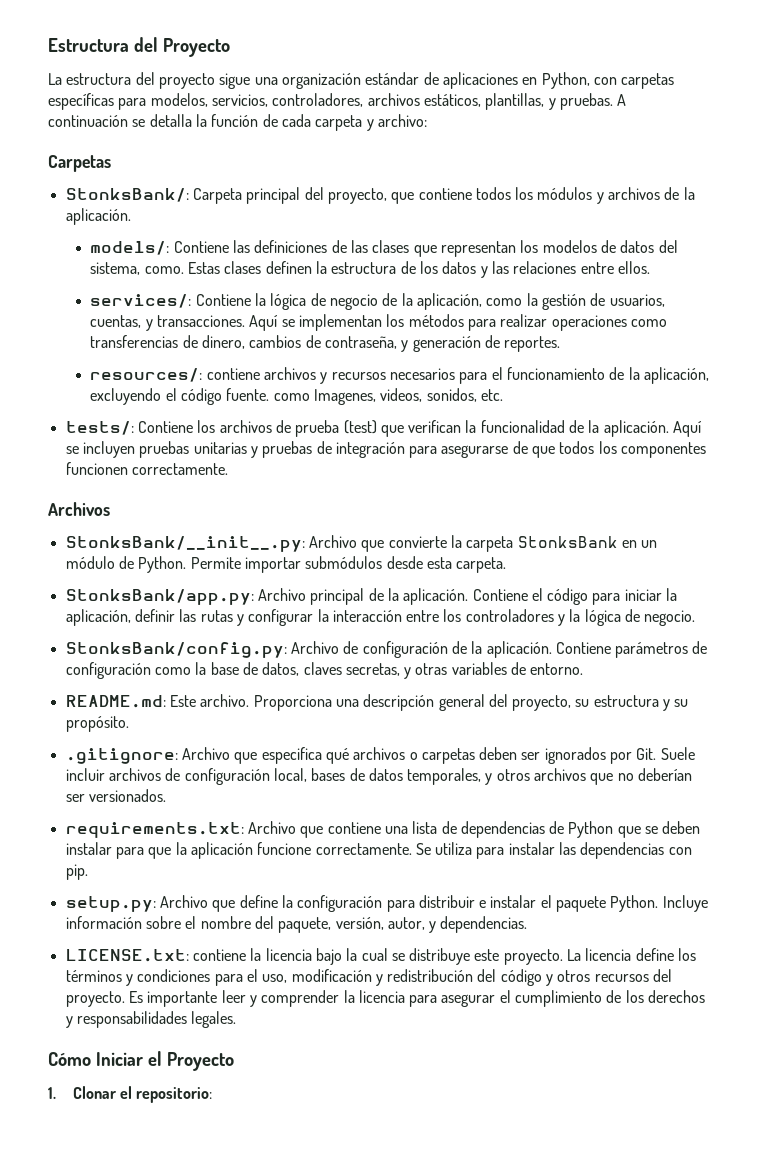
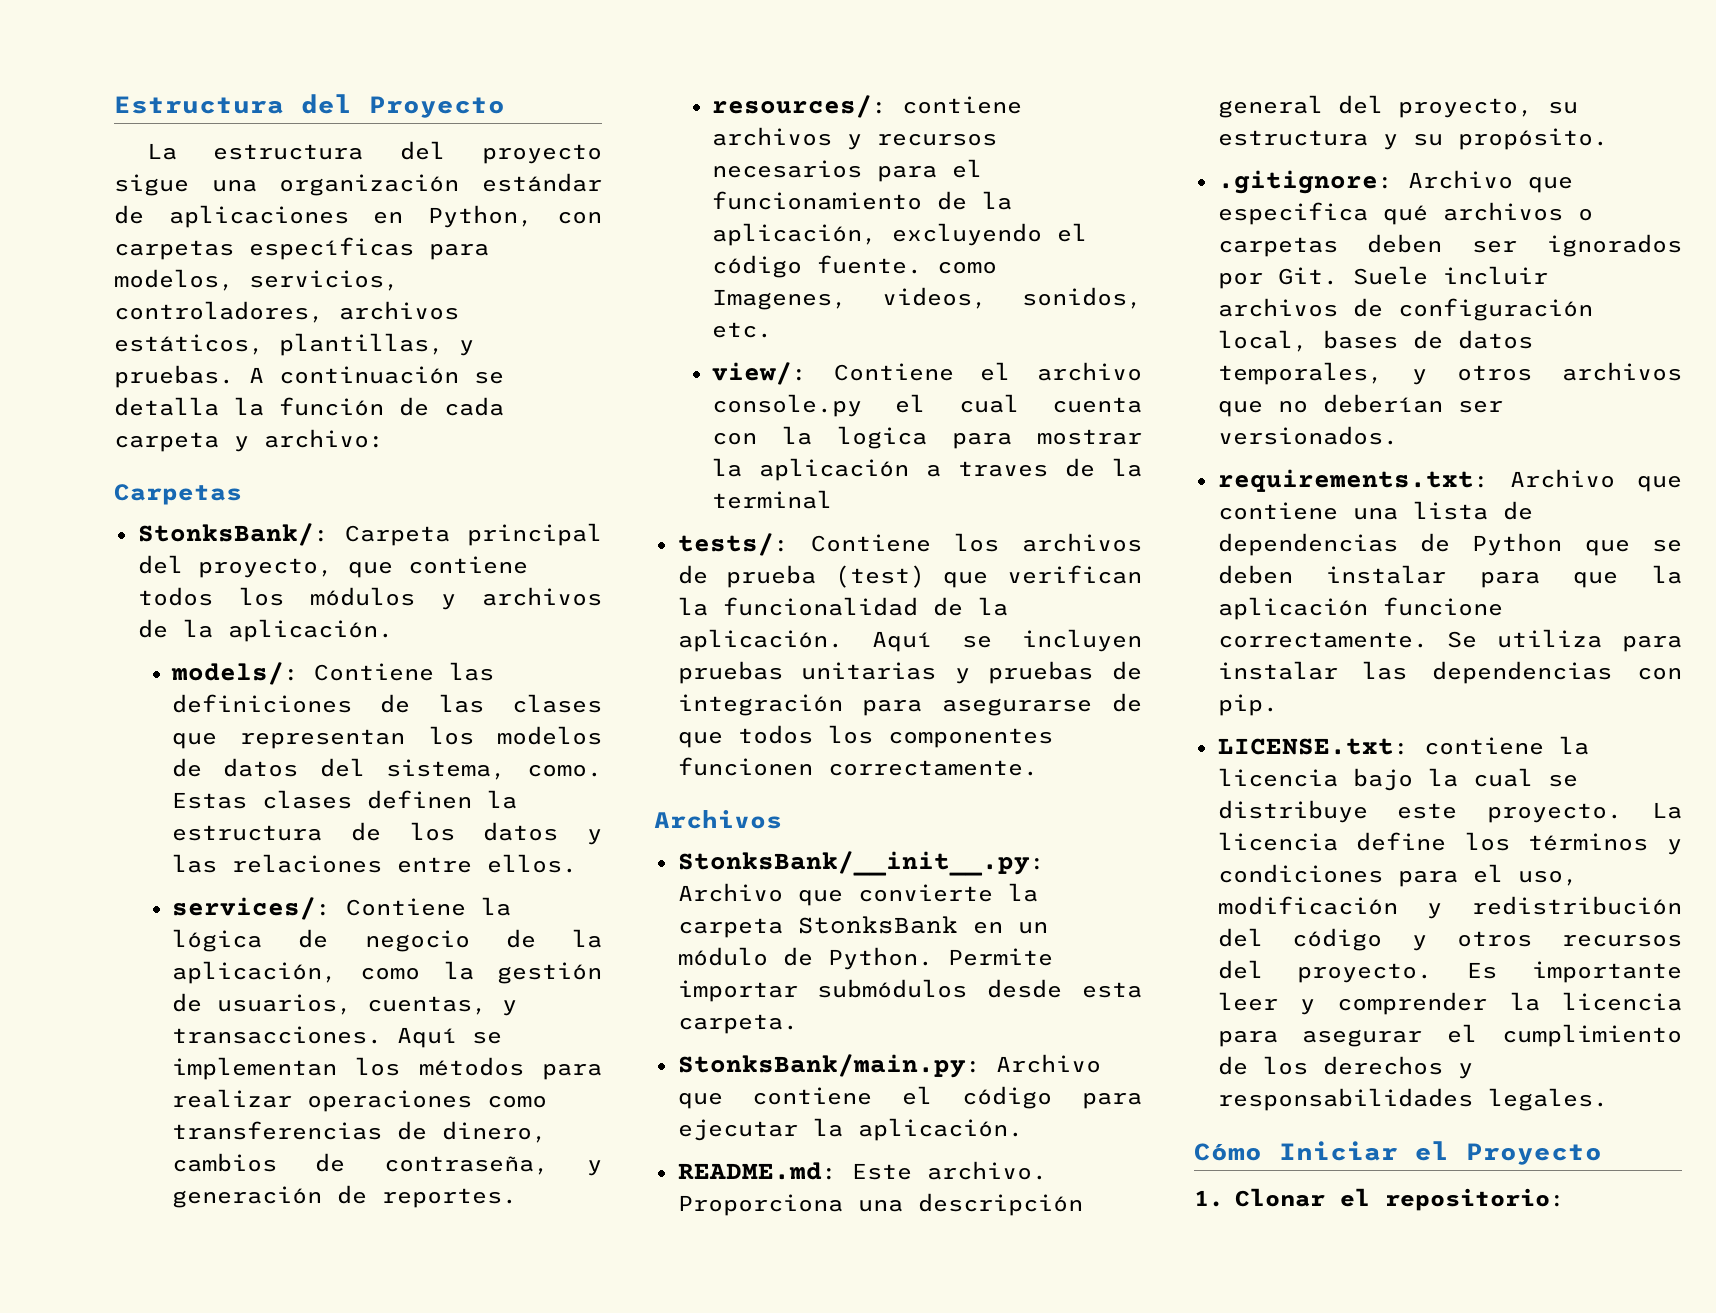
+ view/: Contiene el archivo console.py el cual cuenta con la logica para mostrar la aplicación a traves de la terminal
- StonksBank/app.py: Archivo principal de la aplicación. Contiene el código para iniciar la aplicación, definir las rutas y configurar la interacción entre los controladores y la lógica de negocio.
- StonksBank/config.py: Archivo de configuración de la aplicación. Contiene parámetros de configuración como la base de datos, claves secretas, y otras variables de entorno.
+ StonksBank/main.py: Archivo que contiene el código para ejecutar la aplicación.
- setup.py: Archivo que define la configuración para distribuir e instalar el paquete Python. Incluye información sobre el nombre del paquete, versión, autor, y dependencias.

